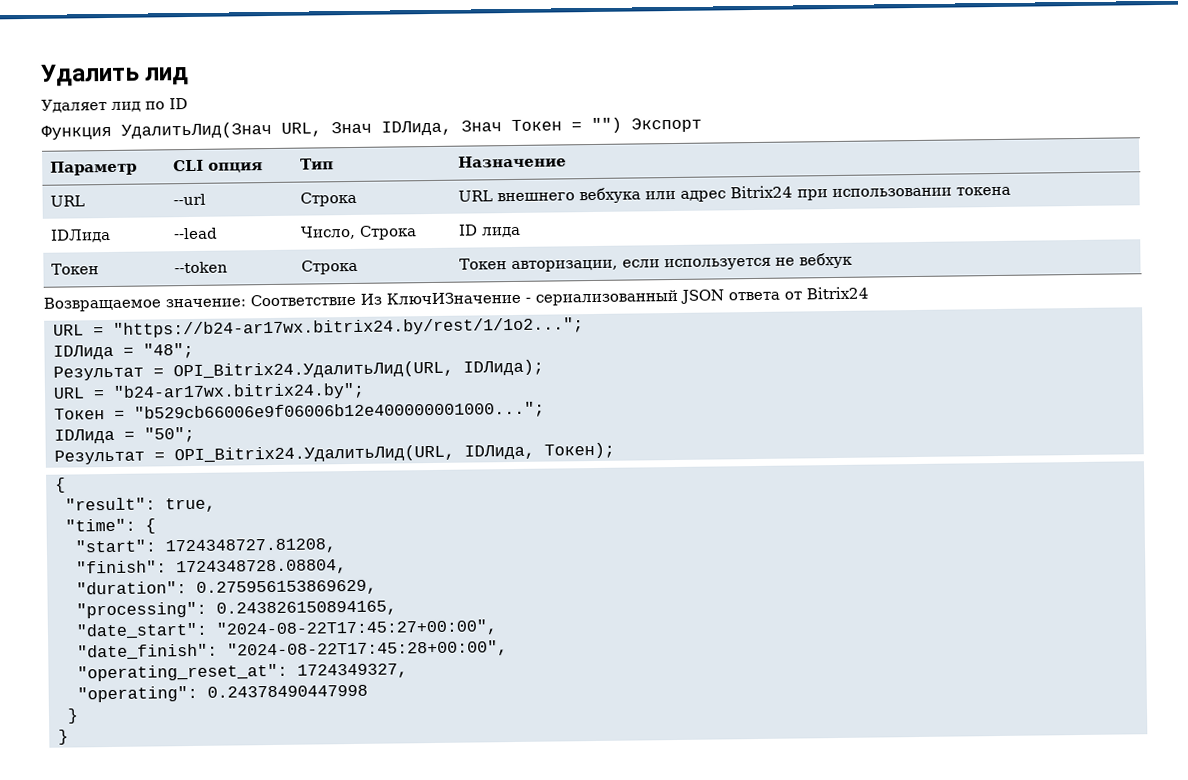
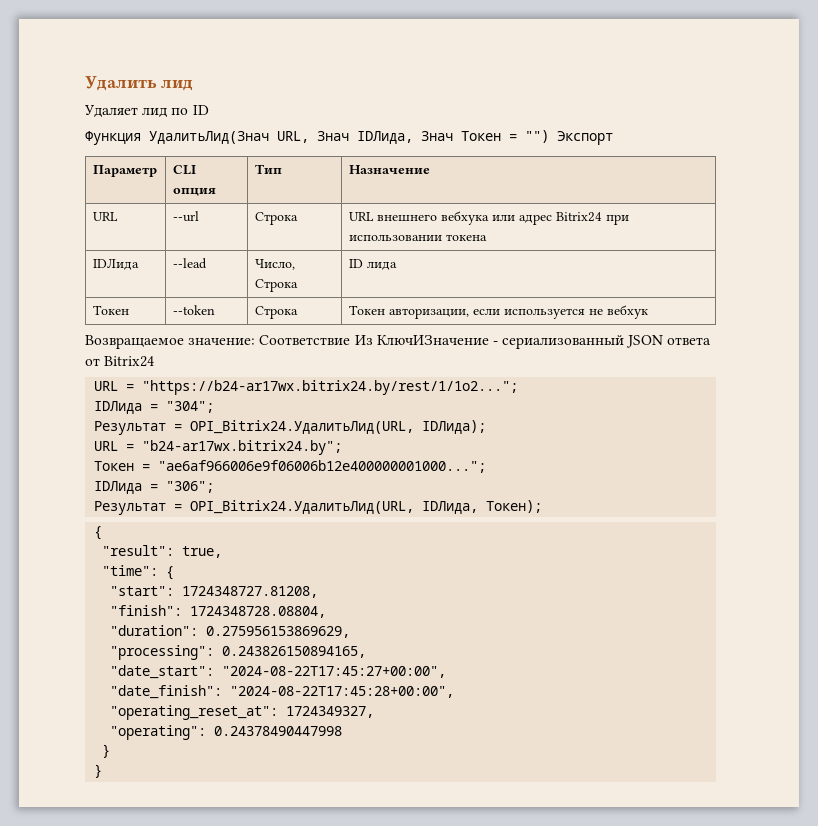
- IDЛида = "48";
+ IDЛида = "304";
- Токен = "b529cb66006e9f06006b12e400000001000...";
- IDЛида = "50";
+ Токен = "ae6af966006e9f06006b12e400000001000...";
+ IDЛида = "306";

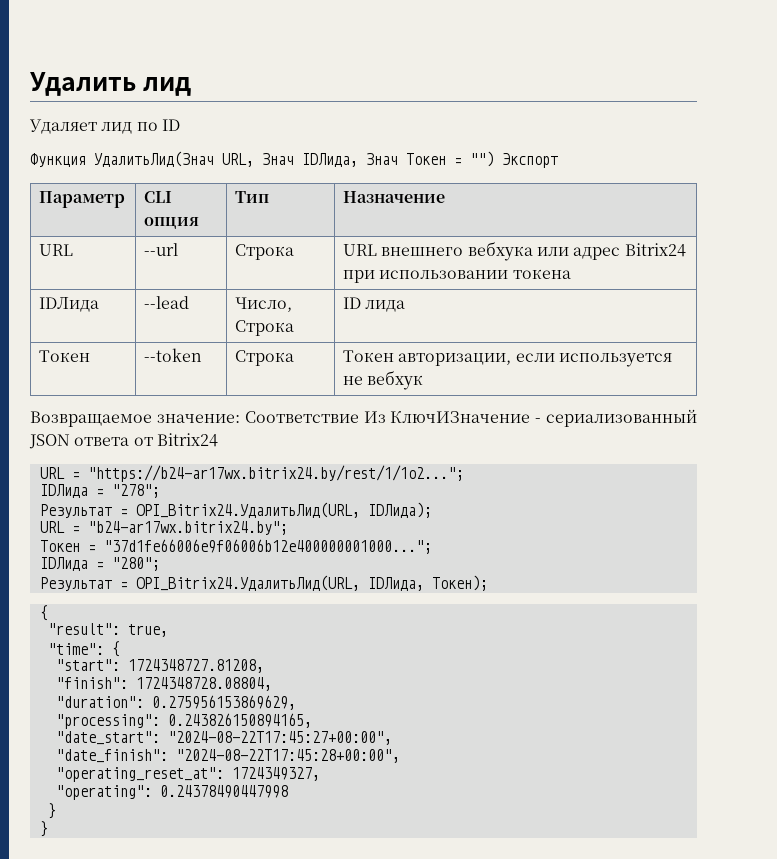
- IDЛида = "304";
+ IDЛида = "278";
- Токен = "ae6af966006e9f06006b12e400000001000...";
- IDЛида = "306";
+ Токен = "37d1fe66006e9f06006b12e400000001000...";
+ IDЛида = "280";

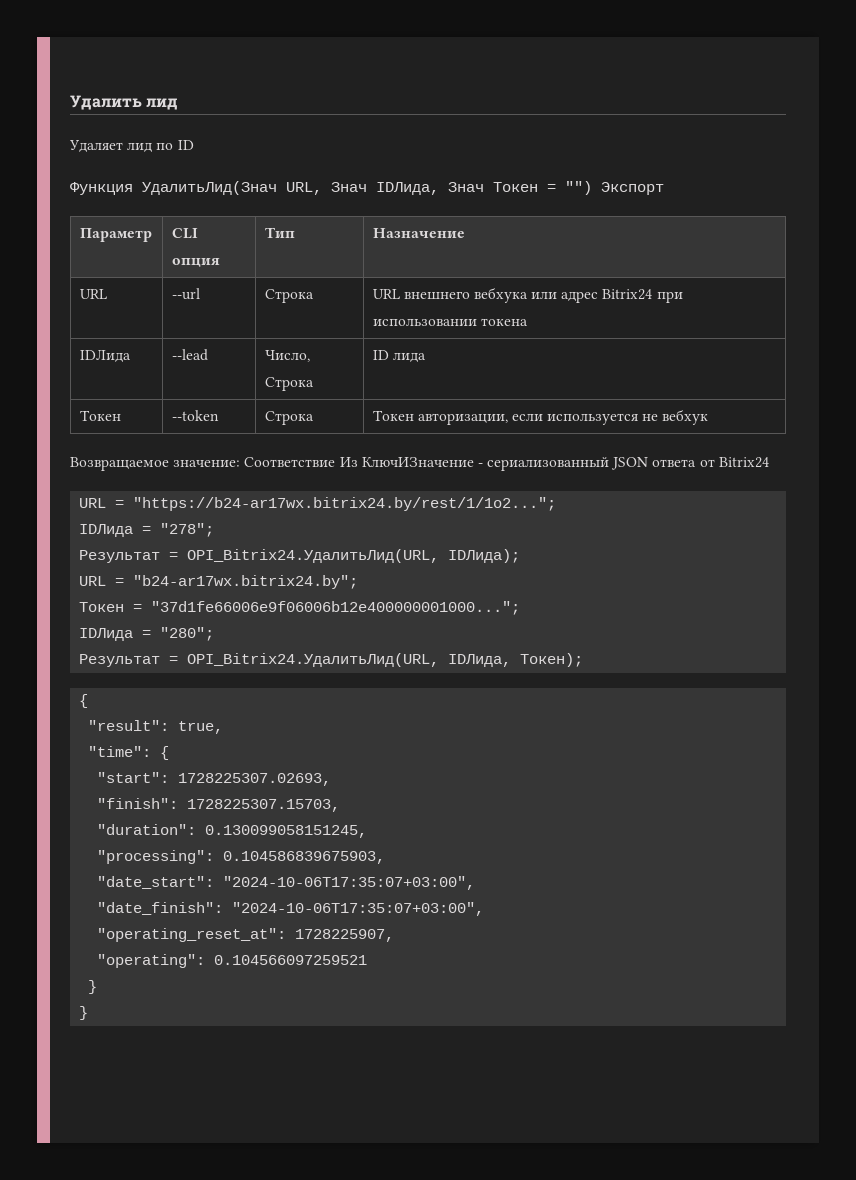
- "start": 1724348727.81208,
+ "start": 1728225307.02693,
- "finish": 1724348728.08804,
+ "finish": 1728225307.15703,
- "duration": 0.275956153869629,
+ "duration": 0.130099058151245,
- "processing": 0.243826150894165,
+ "processing": 0.104586839675903,
- "date_start": "2024-08-22T17:45:27+00:00",
+ "date_start": "2024-10-06T17:35:07+03:00",
- "date_finish": "2024-08-22T17:45:28+00:00",
+ "date_finish": "2024-10-06T17:35:07+03:00",
- "operating_reset_at": 1724349327,
+ "operating_reset_at": 1728225907,
- "operating": 0.24378490447998
+ "operating": 0.104566097259521

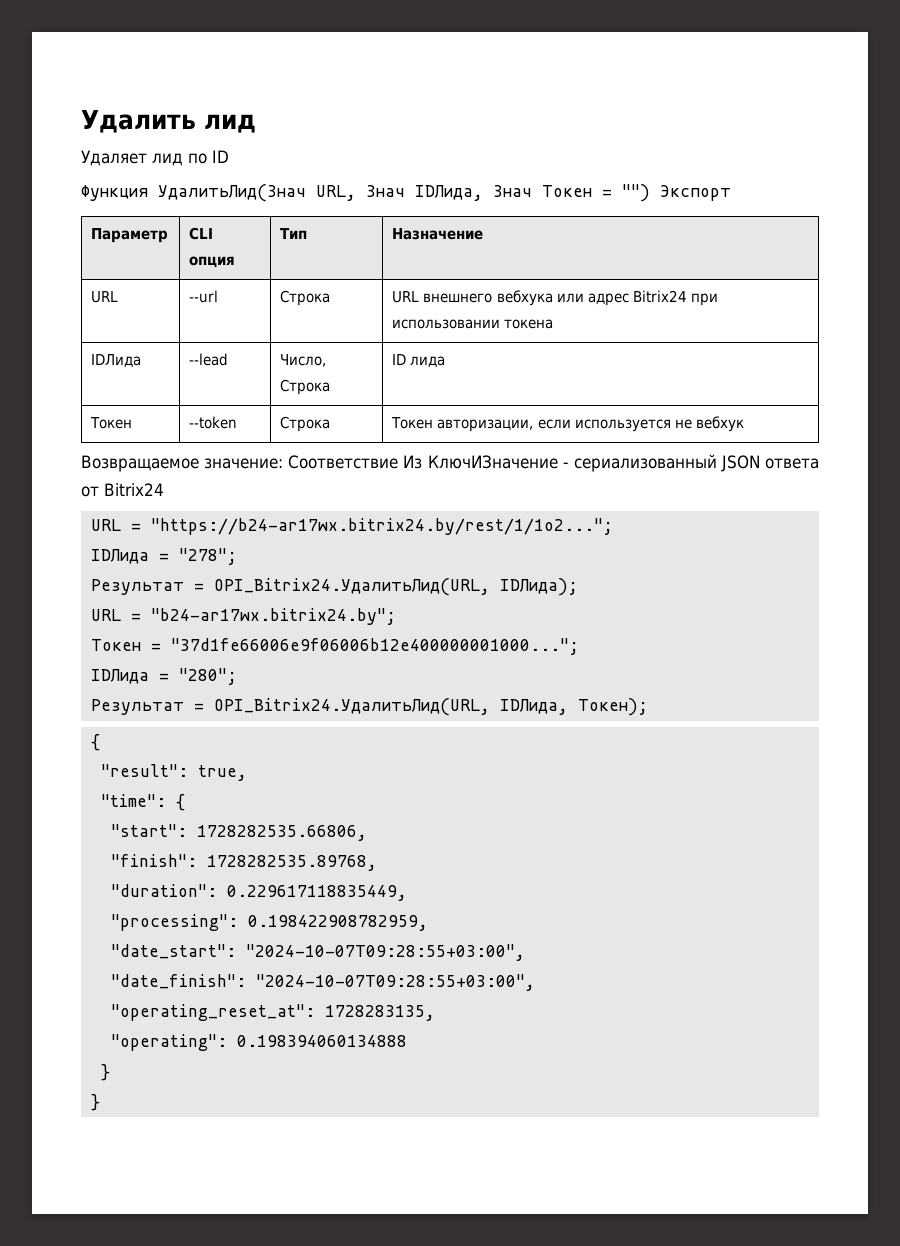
- "start": 1728225307.02693,
+ "start": 1728282535.66806,
- "finish": 1728225307.15703,
+ "finish": 1728282535.89768,
- "duration": 0.130099058151245,
+ "duration": 0.229617118835449,
- "processing": 0.104586839675903,
+ "processing": 0.198422908782959,
- "date_start": "2024-10-06T17:35:07+03:00",
+ "date_start": "2024-10-07T09:28:55+03:00",
- "date_finish": "2024-10-06T17:35:07+03:00",
+ "date_finish": "2024-10-07T09:28:55+03:00",
- "operating_reset_at": 1728225907,
+ "operating_reset_at": 1728283135,
- "operating": 0.104566097259521
+ "operating": 0.198394060134888

